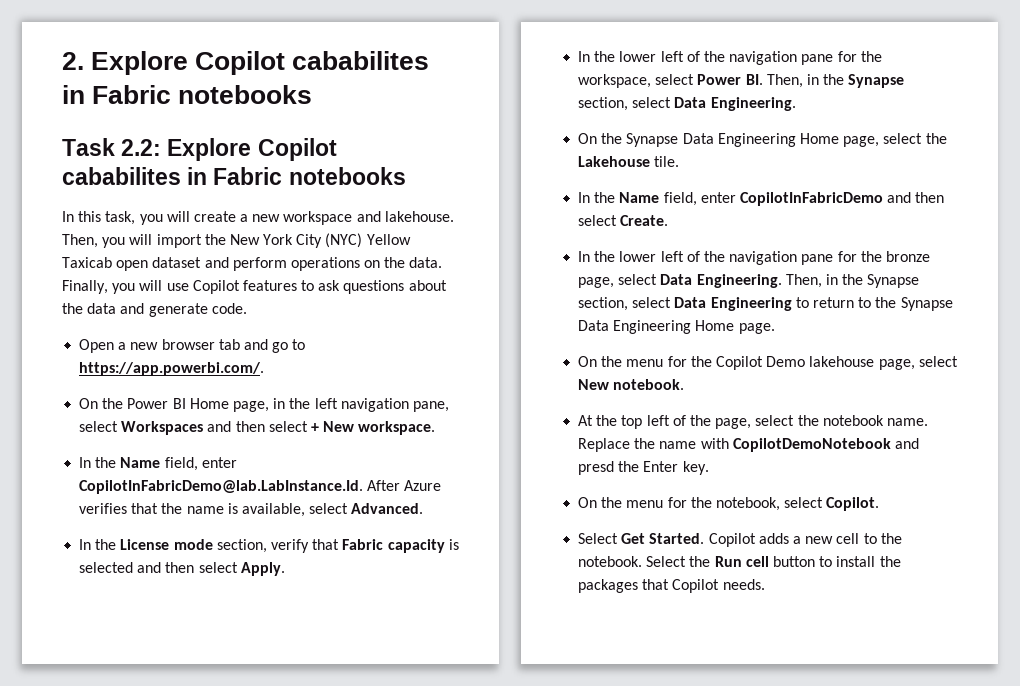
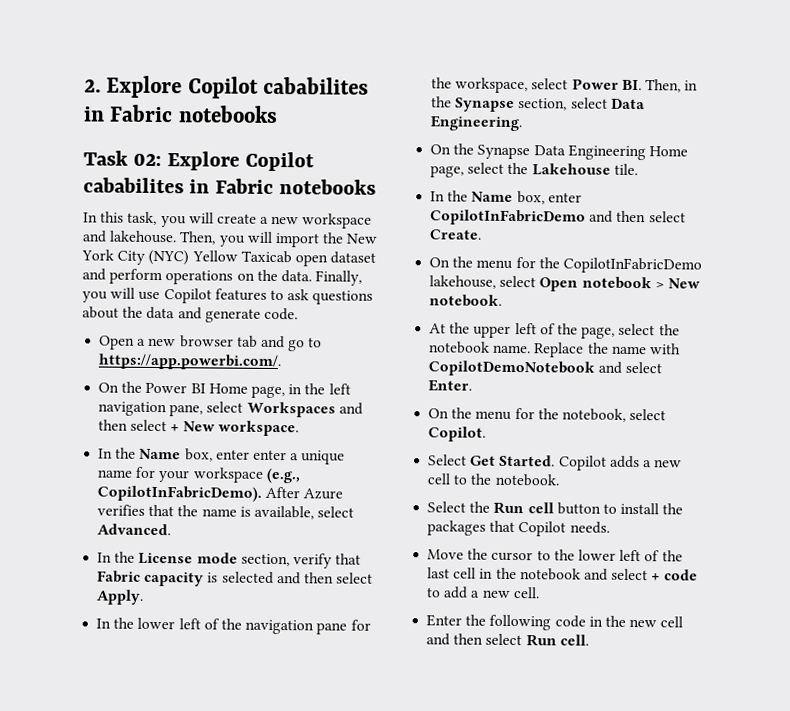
- Task 2.2: Explore Copilot cababilites in Fabric notebooks
+ Task 02: Explore Copilot cababilites in Fabric notebooks
- In the Name field, enter CopilotInFabricDemo@lab.LabInstance.Id. After Azure verifies that the name is available, select Advanced.
+ In the Name box, enter enter a unique name for your workspace (e.g., CopilotInFabricDemo). After Azure verifies that the name is available, select Advanced.
- In the Name field, enter CopilotInFabricDemo and then select Create.
+ In the Name box, enter CopilotInFabricDemo and then select Create.
- In the lower left of the navigation pane for the bronze page, select Data Engineering. Then, in the Synapse section, select Data Engineering to return to the Synapse Data Engineering Home page.
- On the menu for the Copilot Demo lakehouse page, select New notebook.
+ On the menu for the CopilotInFabricDemo lakehouse, select Open notebook > New notebook.
- At the top left of the page, select the notebook name.
+ At the upper left of the page, select the notebook name.
- Replace the name with CopilotDemoNotebook and presd the Enter key.
+ Replace the name with CopilotDemoNotebook and select Enter.
- Copilot adds a new cell to the notebook. Select the Run cell button to install the packages that Copilot needs.
+ Copilot adds a new cell to the notebook.
+ Select the Run cell button to install the packages that Copilot needs.
+ Move the cursor to the lower left of the last cell in the notebook and select + code to add a new cell.
+ Enter the following code in the new cell and then select Run cell.

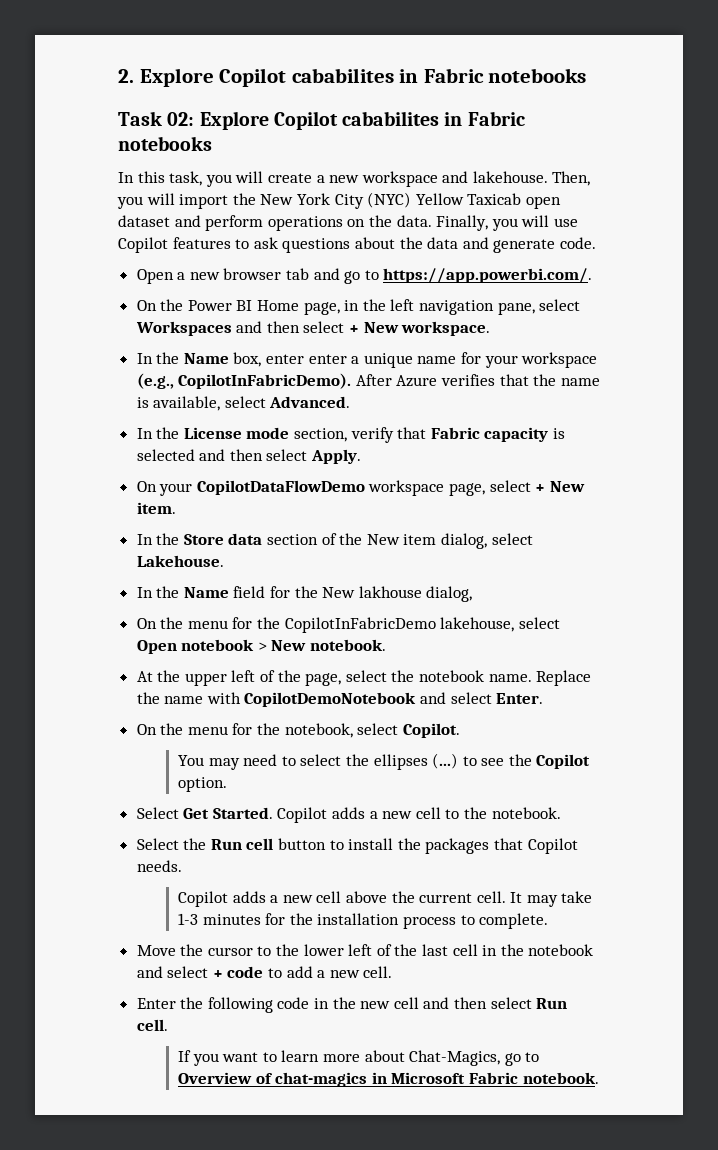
- In the lower left of the navigation pane for the workspace, select Power BI. Then, in the Synapse section, select Data Engineering.
- On the Synapse Data Engineering Home page, select the Lakehouse tile.
- In the Name box, enter CopilotInFabricDemo and then select Create.
+ On your CopilotDataFlowDemo workspace page, select + New item.
+ In the Store data section of the New item dialog, select Lakehouse.
+ In the Name field for the New lakhouse dialog,
+ You may need to select the ellipses (...) to see the Copilot option.
+ Copilot adds a new cell above the current cell. It may take 1-3 minutes for the installation process to complete.
+ If you want to learn more about Chat-Magics, go to Overview of chat-magics in Microsoft Fabric notebook.

